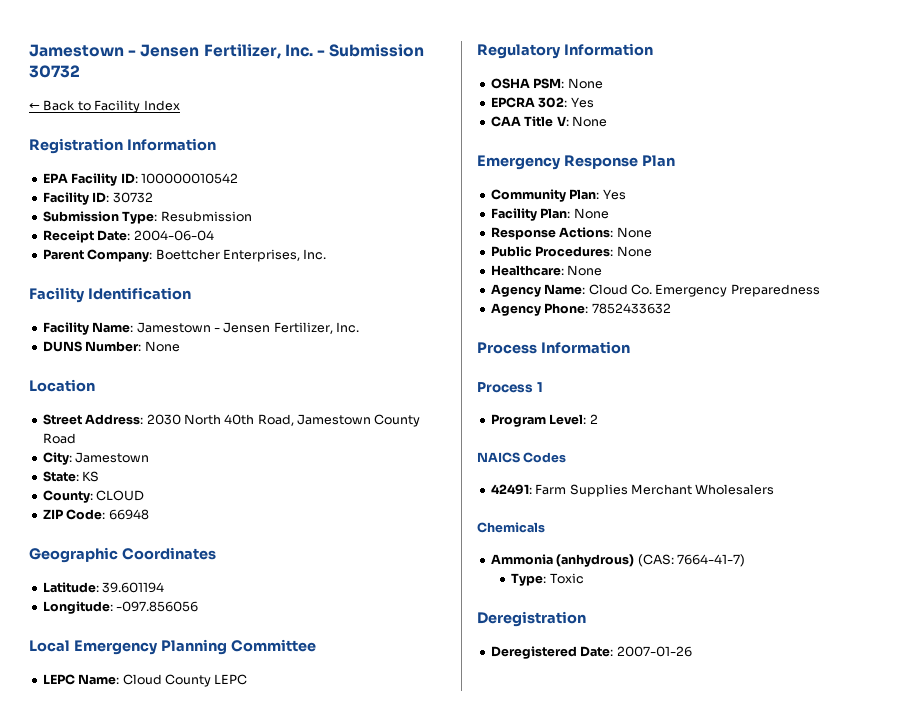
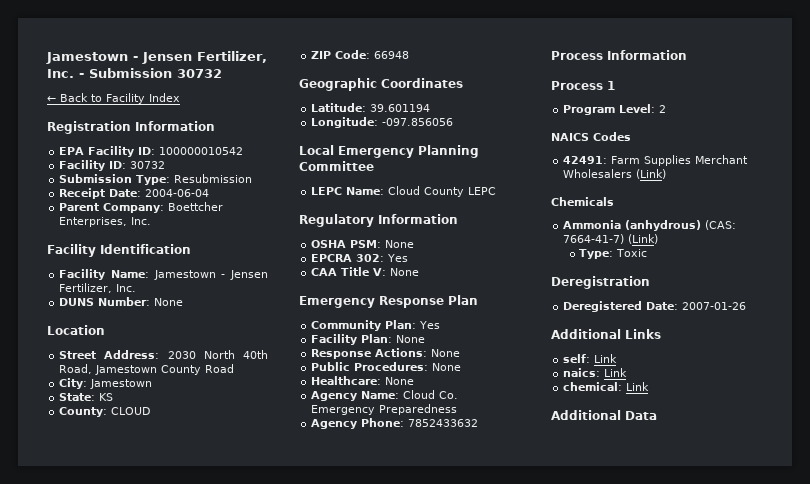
- 42491: Farm Supplies Merchant Wholesalers
+ 42491: Farm Supplies Merchant Wholesalers (Link)
- Ammonia (anhydrous) (CAS: 7664-41-7)
+ Ammonia (anhydrous) (CAS: 7664-41-7) (Link)
+ Additional Links
+ self: Link
+ naics: Link
+ chemical: Link
+ Additional Data

